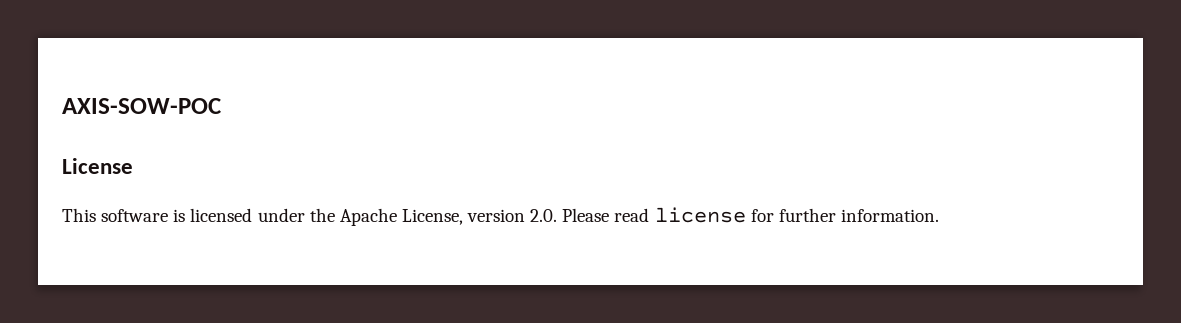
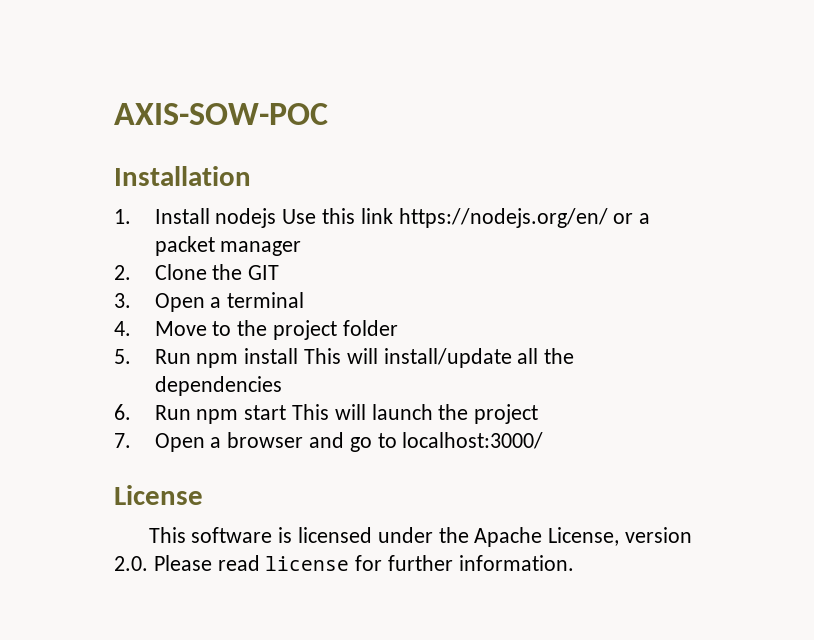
+ Installation
+ 1. Install nodejs Use this link https://nodejs.org/en/ or a packet manager
+ 2. Clone the GIT
+ 3. Open a terminal
+ 4. Move to the project folder
+ 5. Run npm install This will install/update all the dependencies
+ 6. Run npm start This will launch the project
+ 7. Open a browser and go to localhost:3000/

